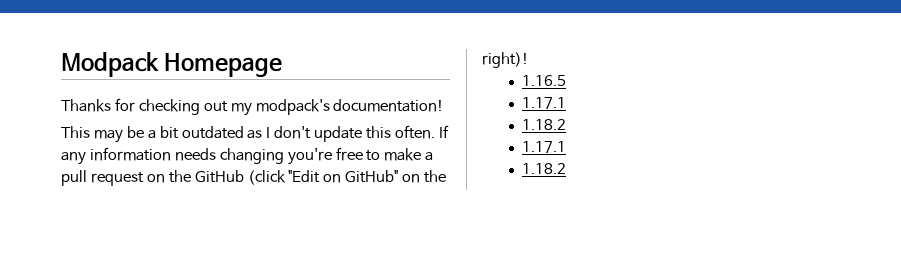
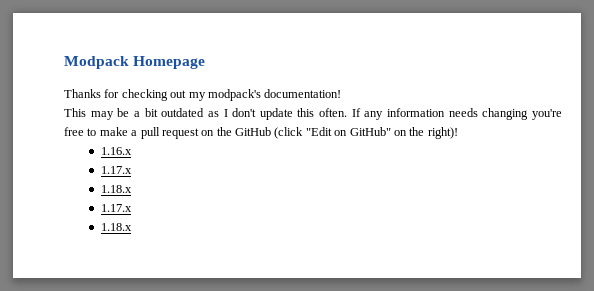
- 1.16.5
- 1.17.1
- 1.18.2
- 1.17.1
- 1.18.2
+ 1.16.x
+ 1.17.x
+ 1.18.x
+ 1.17.x
+ 1.18.x

